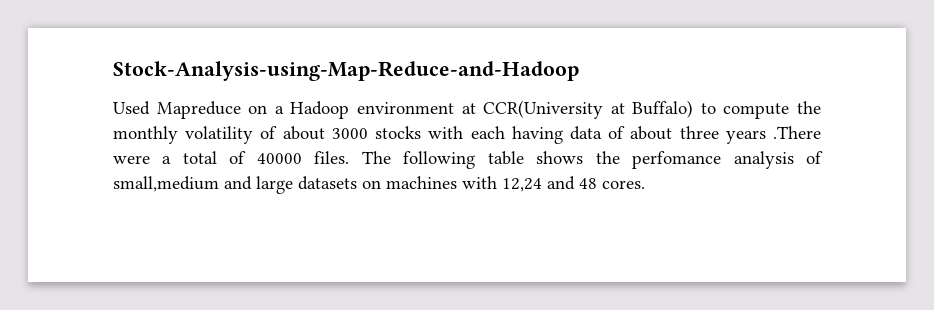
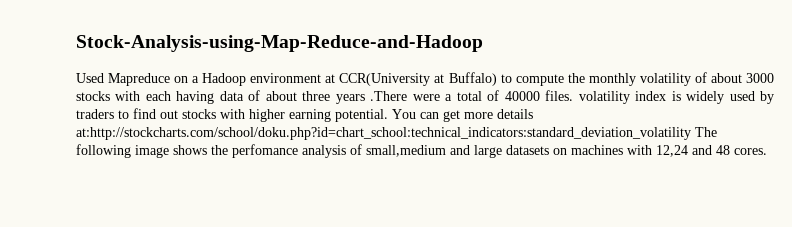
- Used Mapreduce on a Hadoop environment at CCR(University at Buffalo) to compute the monthly volatility of about 3000 stocks with each having data of about three years .There were a total of 40000 files. The following table shows the perfomance analysis of small,medium and large datasets on machines with 12,24 and 48 cores.
+ Used Mapreduce on a Hadoop environment at CCR(University at Buffalo) to compute the monthly volatility of about 3000 stocks with each having data of about three years .There were a total of 40000 files. volatility index is widely used by traders to find out stocks with higher earning potential. You can get more details at:http://stockcharts.com/school/doku.php?id=chart_school:technical_indicators:standard_deviation_volatility The following image shows the perfomance analysis of small,medium and large datasets on machines with 12,24 and 48 cores.

